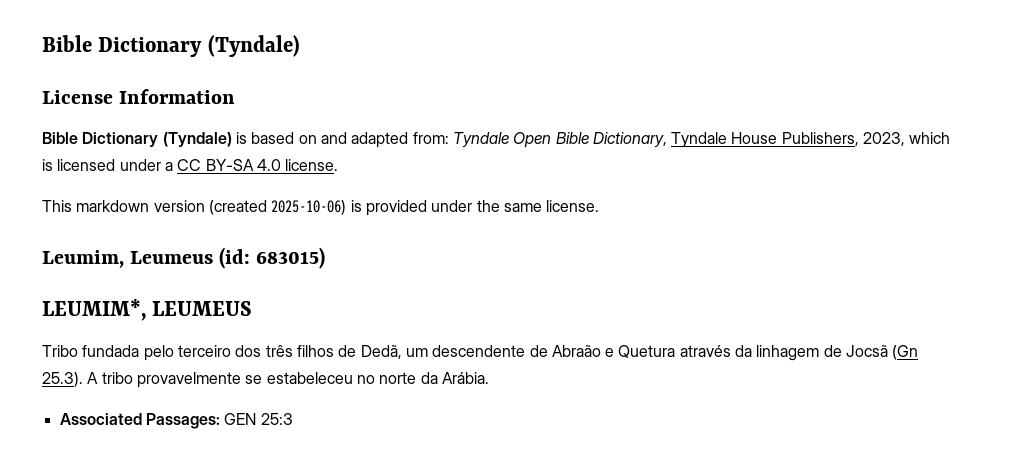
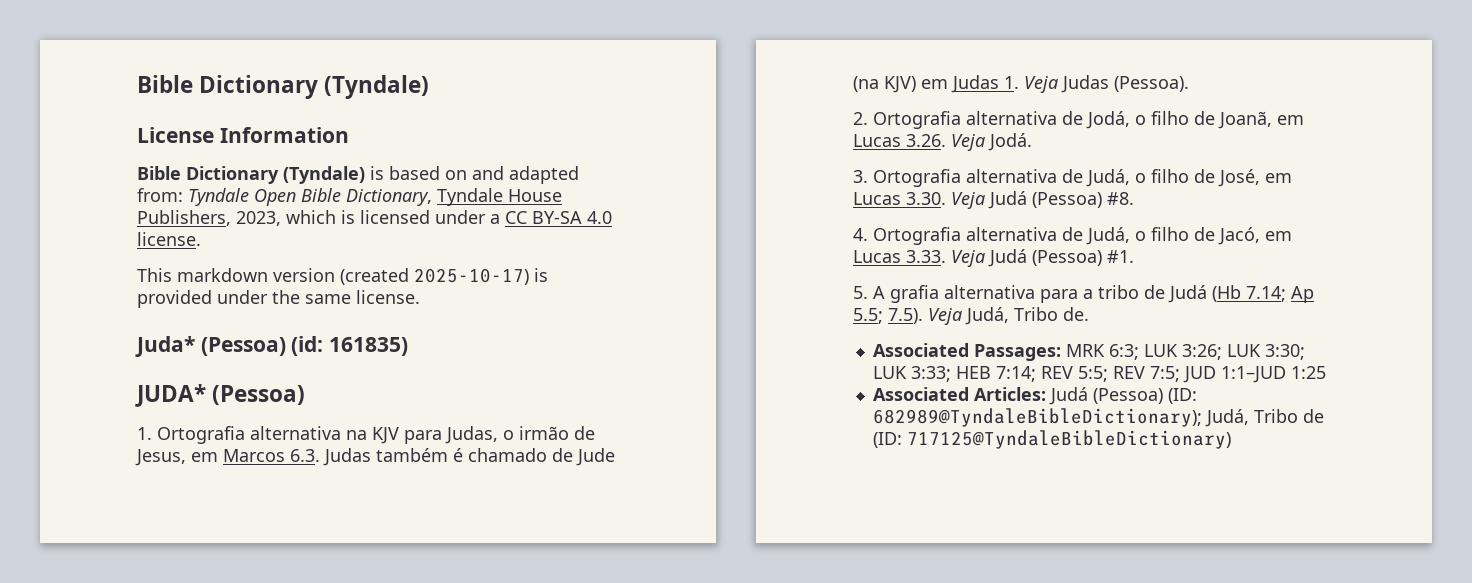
- This markdown version (created 2025-10-06) is provided under the same license.
+ This markdown version (created 2025-10-17) is provided under the same license.
- Leumim, Leumeus (id: 683015)
- LEUMIM*, LEUMEUS
- Tribo fundada pelo terceiro dos três filhos de Dedã, um descendente de Abraão e Quetura através da linhagem de Jocsã (Gn 25.3). A tribo provavelmente se estabeleceu no norte da Arábia.
- Associated Passages: GEN 25:3
+ Juda* (Pessoa) (id: 161835)
+ JUDA* (Pessoa)
+ 1. Ortografia alternativa na KJV para Judas, o irmão de Jesus, em Marcos 6.3. Judas também é chamado de Jude (na KJV) em Judas 1. Veja Judas (Pessoa).
+ 2. Ortografia alternativa de Jodá, o filho de Joanã, em Lucas 3.26. Veja Jodá.
+ 3. Ortografia alternativa de Judá, o filho de José, em Lucas 3.30. Veja Judá (Pessoa) #8.
+ 4. Ortografia alternativa de Judá, o filho de Jacó, em Lucas 3.33. Veja Judá (Pessoa) #1.
+ 5. A grafia alternativa para a tribo de Judá (Hb 7.14; Ap 5.5; 7.5). Veja Judá, Tribo de.
+ Associated Passages: MRK 6:3; LUK 3:26; LUK 3:30; LUK 3:33; HEB 7:14; REV 5:5; REV 7:5; JUD 1:1–JUD 1:25
+ Associated Articles: Judá (Pessoa) (ID: 682989@TyndaleBibleDictionary); Judá, Tribo de (ID: 717125@TyndaleBibleDictionary)

